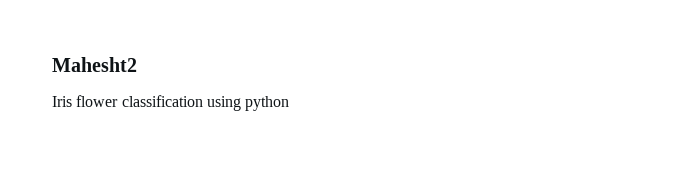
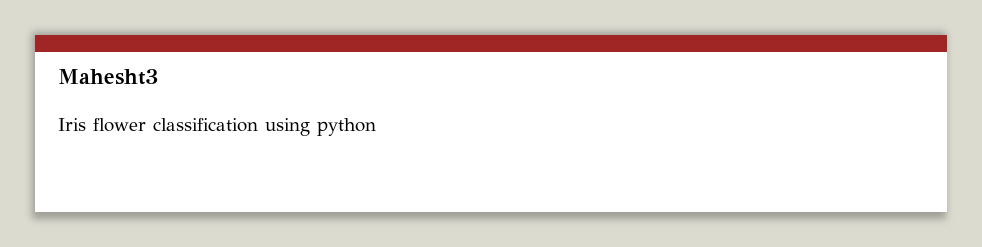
- Mahesht2
+ Mahesht3

